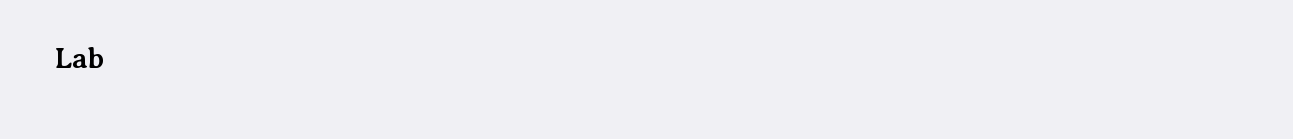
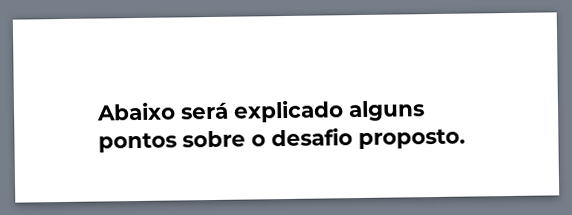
- Lab
+ Abaixo será explicado alguns pontos sobre o desafio proposto.

